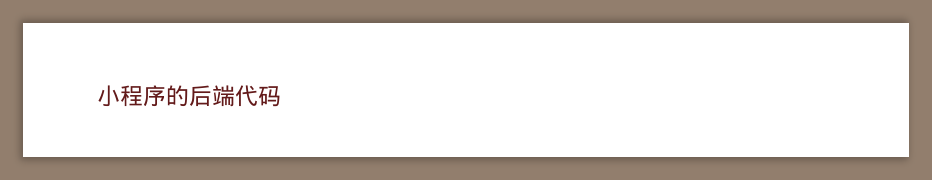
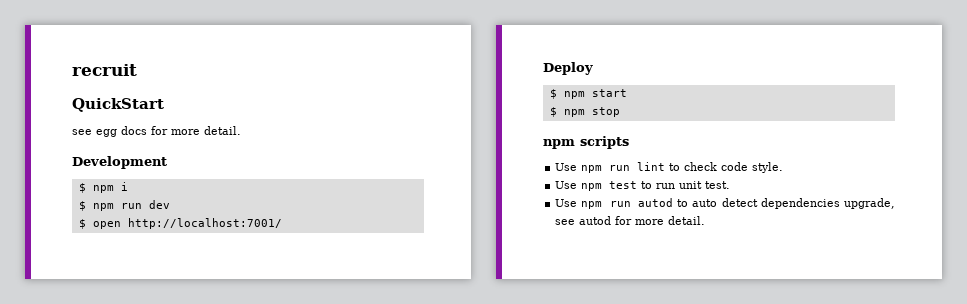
- 小程序的后端代码
+ recruit
+ QuickStart
+ see egg docs for more detail.
+ Development
+ $ npm i
+ $ npm run dev
+ $ open http://localhost:7001/
+ Deploy
+ $ npm start
+ $ npm stop
+ npm scripts
+ Use npm run lint to check code style.
+ Use npm test to run unit test.
+ Use npm run autod to auto detect dependencies upgrade, see autod for more detail.

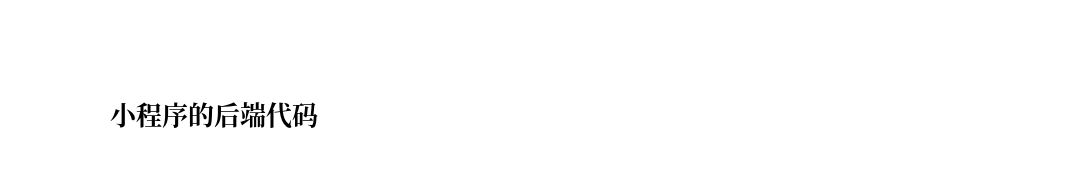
- recruit
- QuickStart
- see egg docs for more detail.
- Development
- $ npm i
- $ npm run dev
- $ open http://localhost:7001/
- Deploy
- $ npm start
- $ npm stop
- npm scripts
- Use npm run lint to check code style.
- Use npm test to run unit test.
- Use npm run autod to auto detect dependencies upgrade, see autod for more detail.
+ 小程序的后端代码

